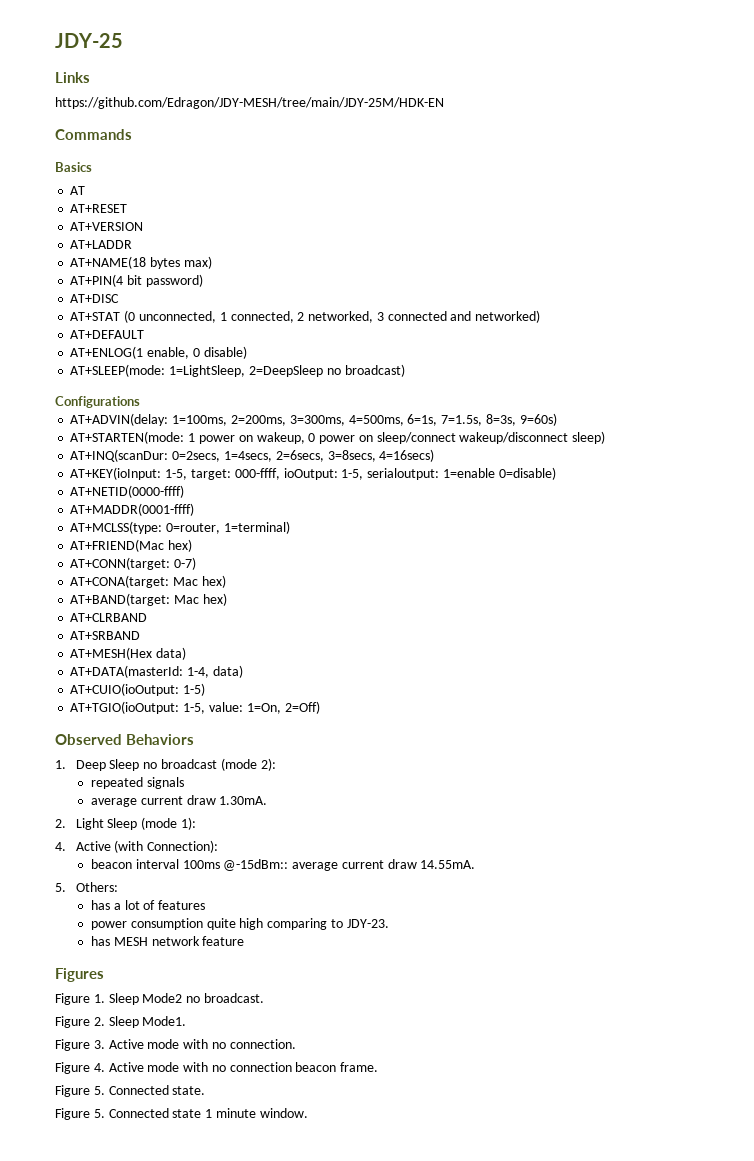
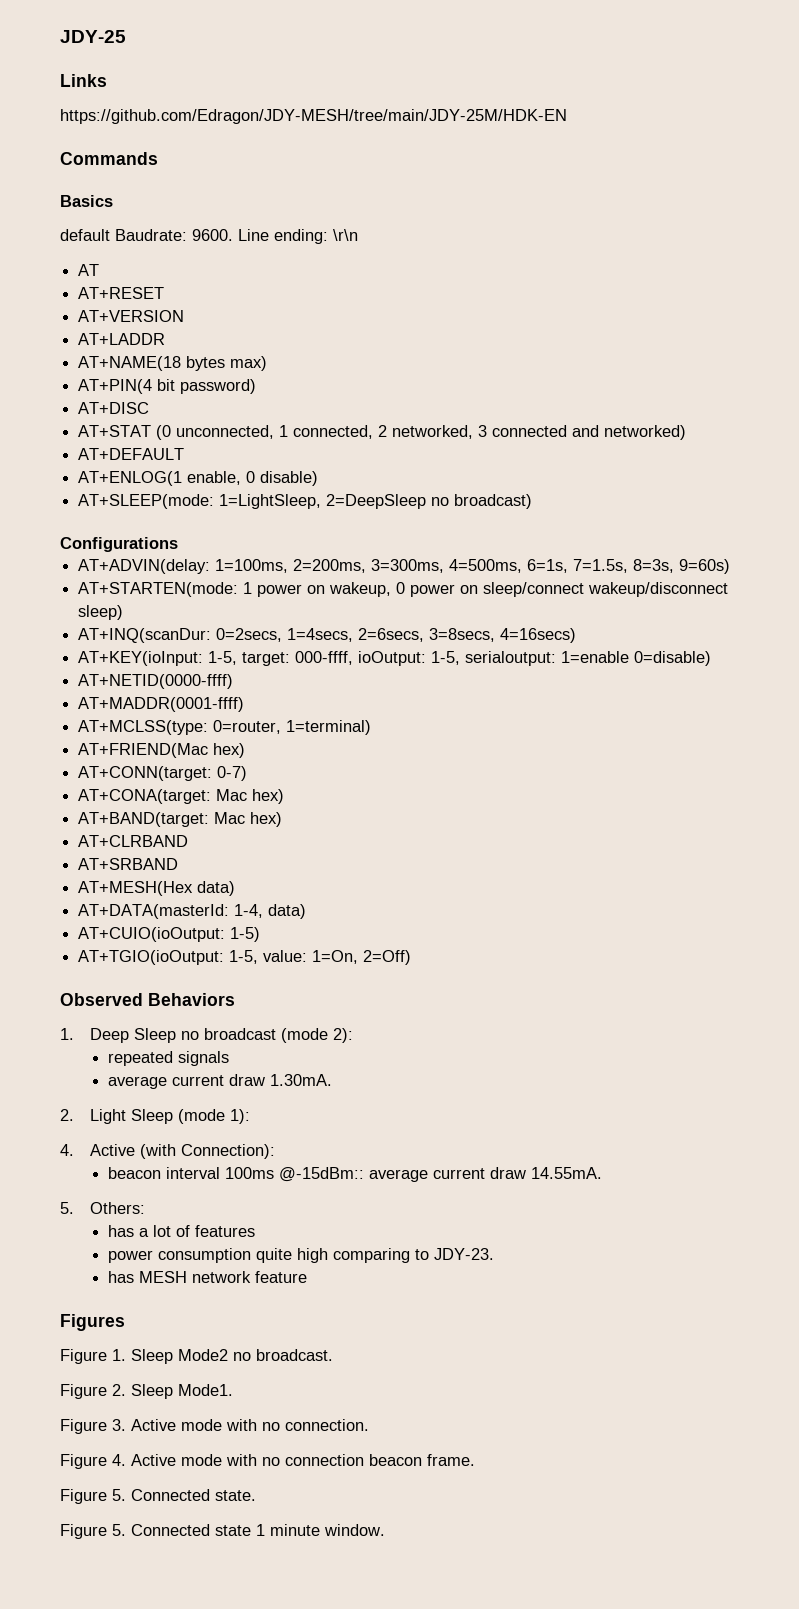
+ default Baudrate: 9600. Line ending: \r\n

